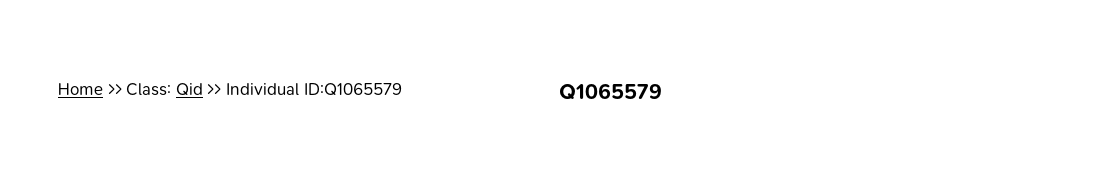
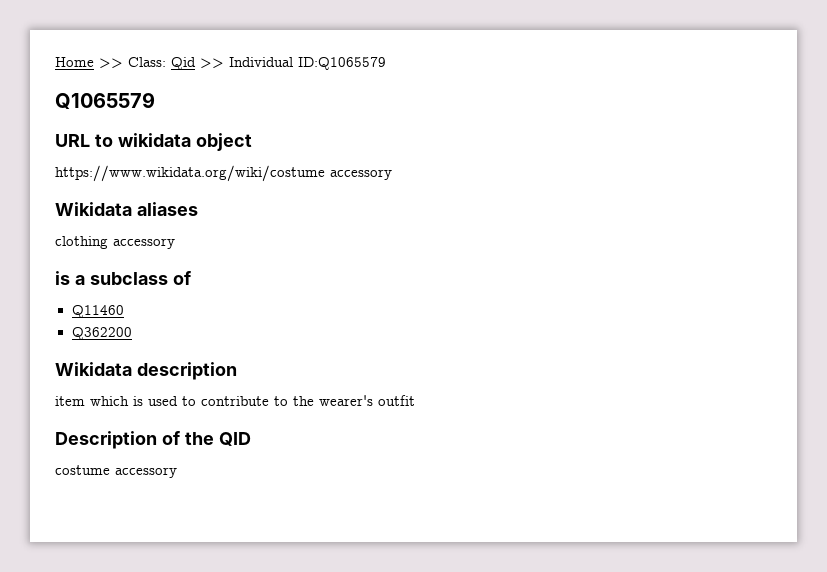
+ URL to wikidata object
+ https://www.wikidata.org/wiki/costume accessory
+ Wikidata aliases
+ clothing accessory
+ is a subclass of
+ Q11460
+ Q362200
+ Wikidata description
+ item which is used to contribute to the wearer's outfit
+ Description of the QID
+ costume accessory

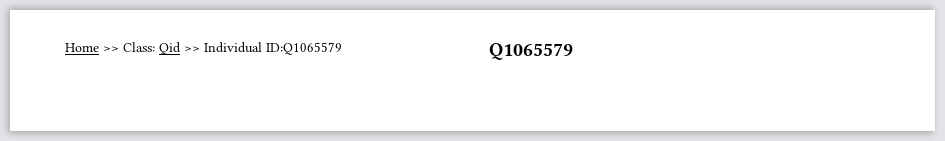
- URL to wikidata object
- https://www.wikidata.org/wiki/costume accessory
- Wikidata aliases
- clothing accessory
- is a subclass of
- Q11460
- Q362200
- Wikidata description
- item which is used to contribute to the wearer's outfit
- Description of the QID
- costume accessory

